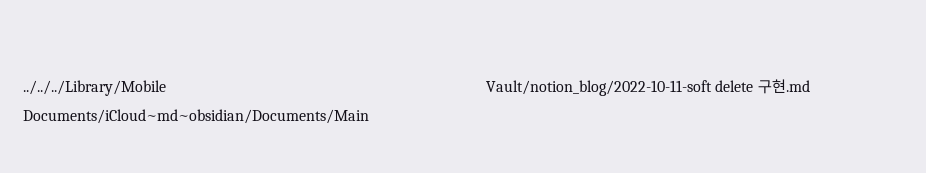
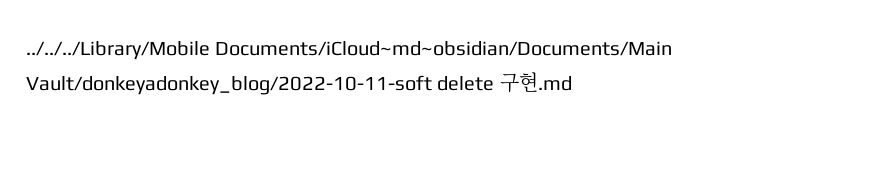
- ../../../Library/Mobile Documents/iCloud~md~obsidian/Documents/Main Vault/notion_blog/2022-10-11-soft delete 구현.md
+ ../../../Library/Mobile Documents/iCloud~md~obsidian/Documents/Main Vault/donkeyadonkey_blog/2022-10-11-soft delete 구현.md

